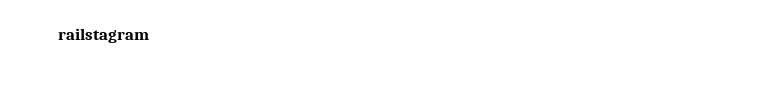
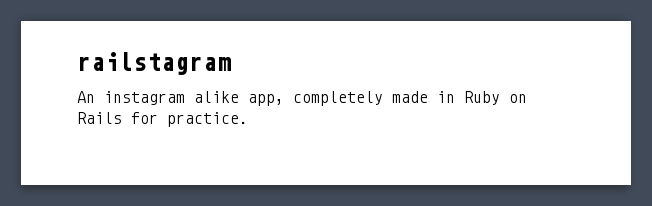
+ An instagram alike app, completely made in Ruby on Rails for practice.

